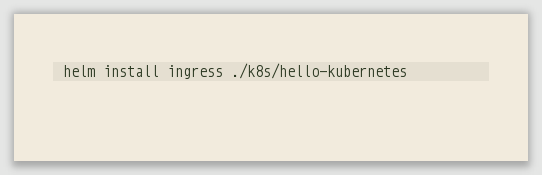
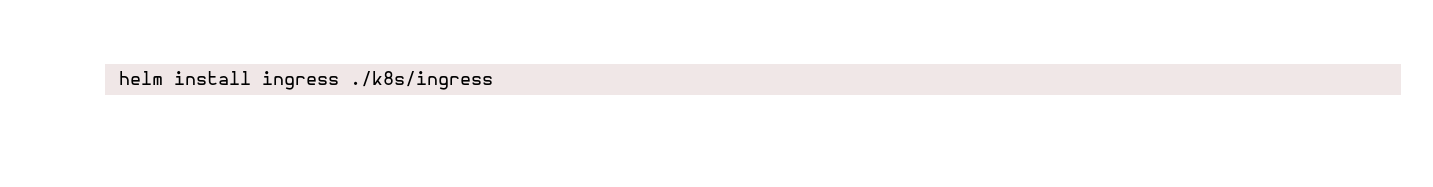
- helm install ingress ./k8s/hello-kubernetes
+ helm install ingress ./k8s/ingress

